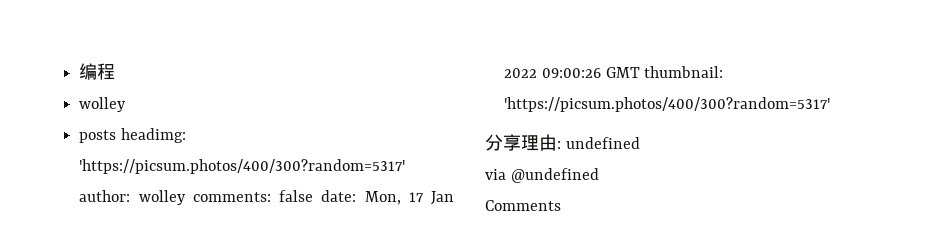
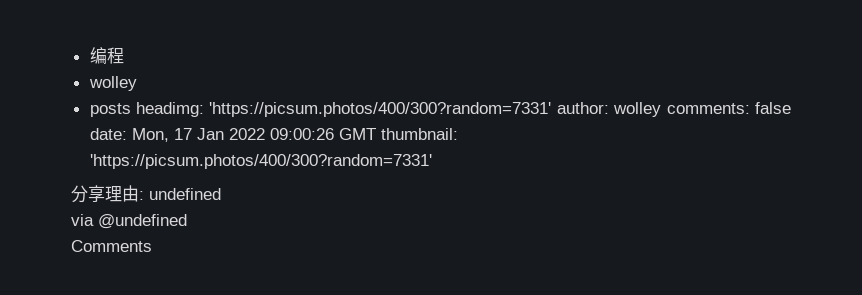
- posts headimg: 'https://picsum.photos/400/300?random=5317' author: wolley comments: false date: Mon, 17 Jan 2022 09:00:26 GMT thumbnail: 'https://picsum.photos/400/300?random=5317'
+ posts headimg: 'https://picsum.photos/400/300?random=7331' author: wolley comments: false date: Mon, 17 Jan 2022 09:00:26 GMT thumbnail: 'https://picsum.photos/400/300?random=7331'

